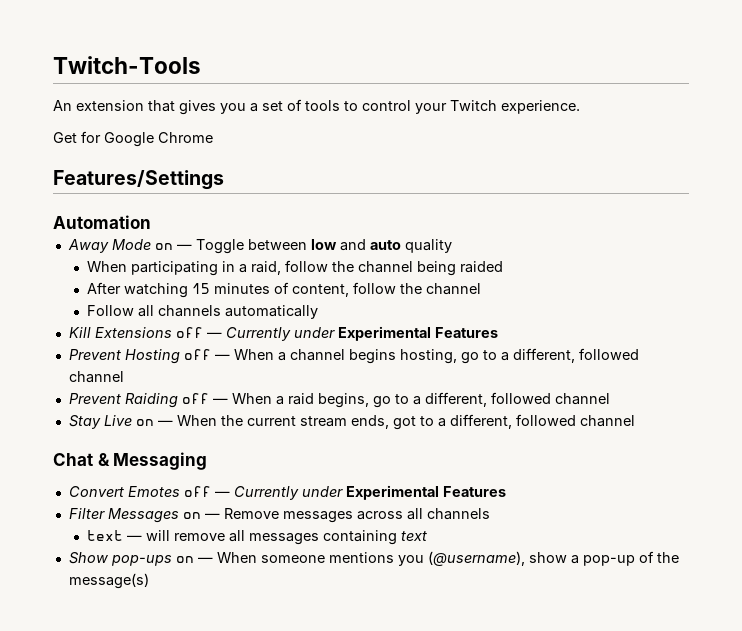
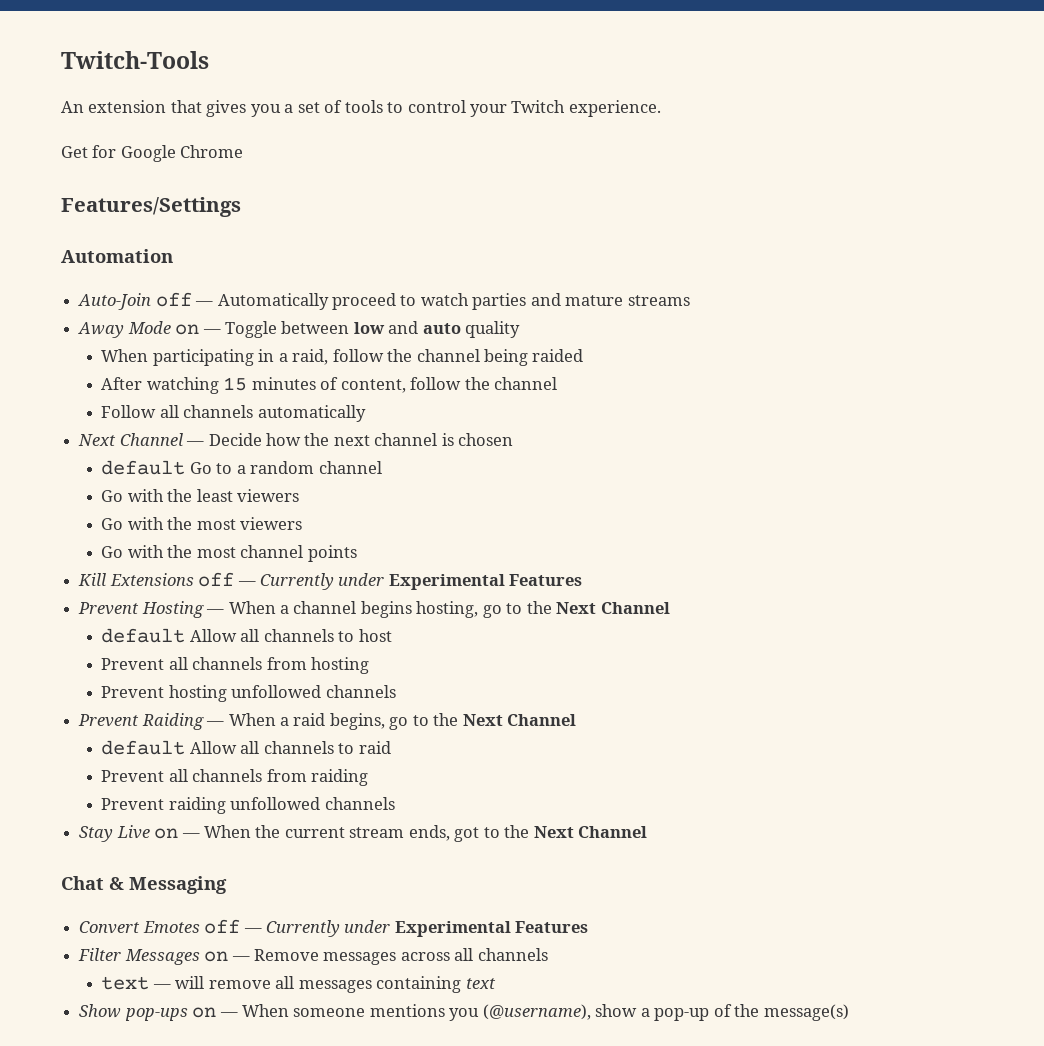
+ Auto-Join off — Automatically proceed to watch parties and mature streams
+ Next Channel — Decide how the next channel is chosen
+ default Go to a random channel
+ Go with the least viewers
+ Go with the most viewers
+ Go with the most channel points
- Prevent Hosting off — When a channel begins hosting, go to a different, followed channel
+ Prevent Hosting — When a channel begins hosting, go to the Next Channel
+ default Allow all channels to host
+ Prevent all channels from hosting
+ Prevent hosting unfollowed channels
- Prevent Raiding off — When a raid begins, go to a different, followed channel
+ Prevent Raiding — When a raid begins, go to the Next Channel
+ default Allow all channels to raid
+ Prevent all channels from raiding
+ Prevent raiding unfollowed channels
- Stay Live on — When the current stream ends, got to a different, followed channel
+ Stay Live on — When the current stream ends, got to the Next Channel

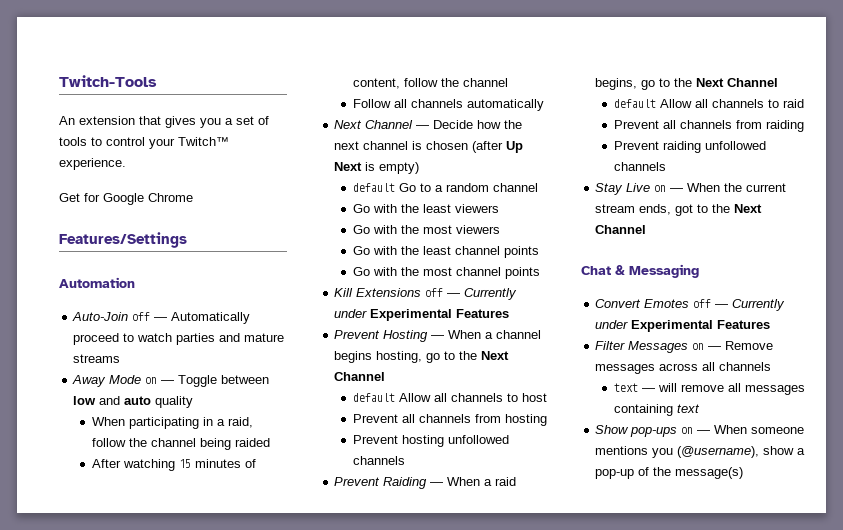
- An extension that gives you a set of tools to control your Twitch experience.
+ An extension that gives you a set of tools to control your Twitch™ experience.
- Next Channel — Decide how the next channel is chosen
+ Next Channel — Decide how the next channel is chosen (after Up Next is empty)
+ Go with the least channel points

